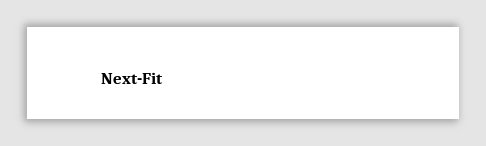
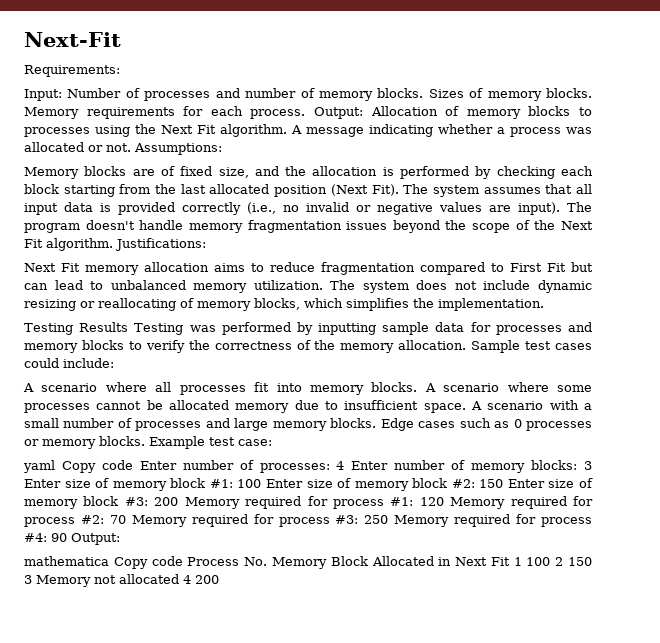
+ Requirements:
+ Input: Number of processes and number of memory blocks. Sizes of memory blocks. Memory requirements for each process. Output: Allocation of memory blocks to processes using the Next Fit algorithm. A message indicating whether a process was allocated or not. Assumptions:
+ Memory blocks are of fixed size, and the allocation is performed by checking each block starting from the last allocated position (Next Fit). The system assumes that all input data is provided correctly (i.e., no invalid or negative values are input). The program doesn't handle memory fragmentation issues beyond the scope of the Next Fit algorithm. Justifications:
+ Next Fit memory allocation aims to reduce fragmentation compared to First Fit but can lead to unbalanced memory utilization. The system does not include dynamic resizing or reallocating of memory blocks, which simplifies the implementation.
+ Testing Results Testing was performed by inputting sample data for processes and memory blocks to verify the correctness of the memory allocation. Sample test cases could include:
+ A scenario where all processes fit into memory blocks. A scenario where some processes cannot be allocated memory due to insufficient space. A scenario with a small number of processes and large memory blocks. Edge cases such as 0 processes or memory blocks. Example test case:
+ yaml Copy code Enter number of processes: 4 Enter number of memory blocks: 3 Enter size of memory block #1: 100 Enter size of memory block #2: 150 Enter size of memory block #3: 200 Memory required for process #1: 120 Memory required for process #2: 70 Memory required for process #3: 250 Memory required for process #4: 90 Output:
+ mathematica Copy code Process No. Memory Block Allocated in Next Fit 1 100 2 150 3 Memory not allocated 4 200

